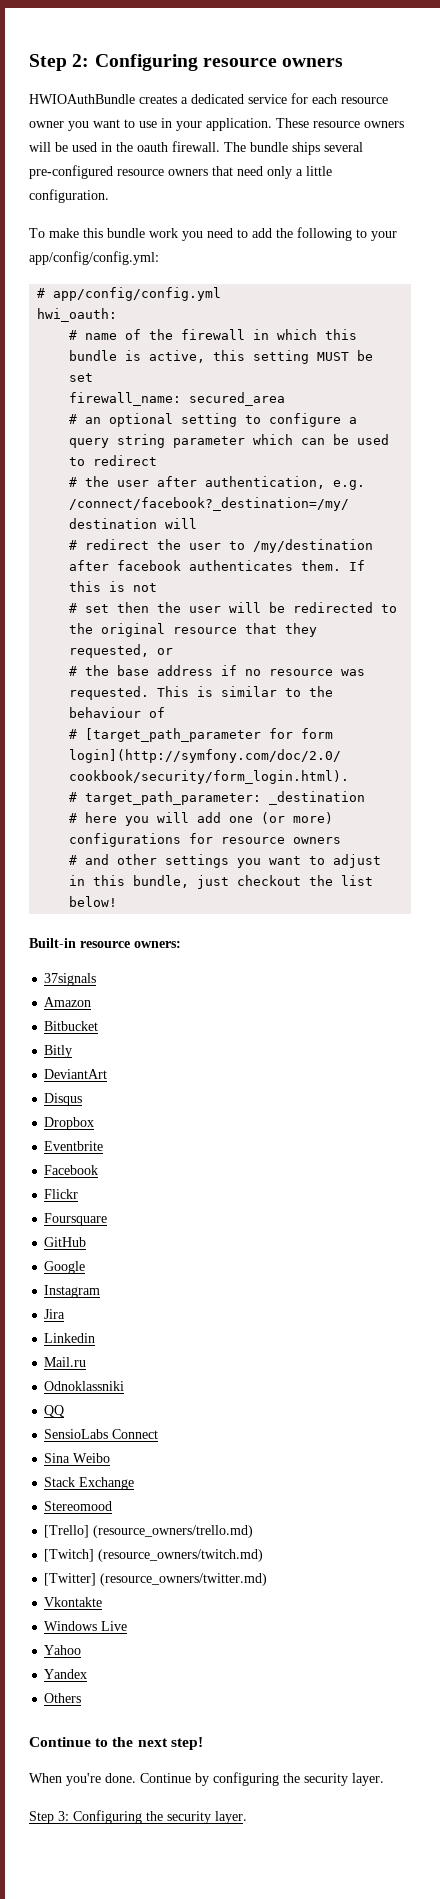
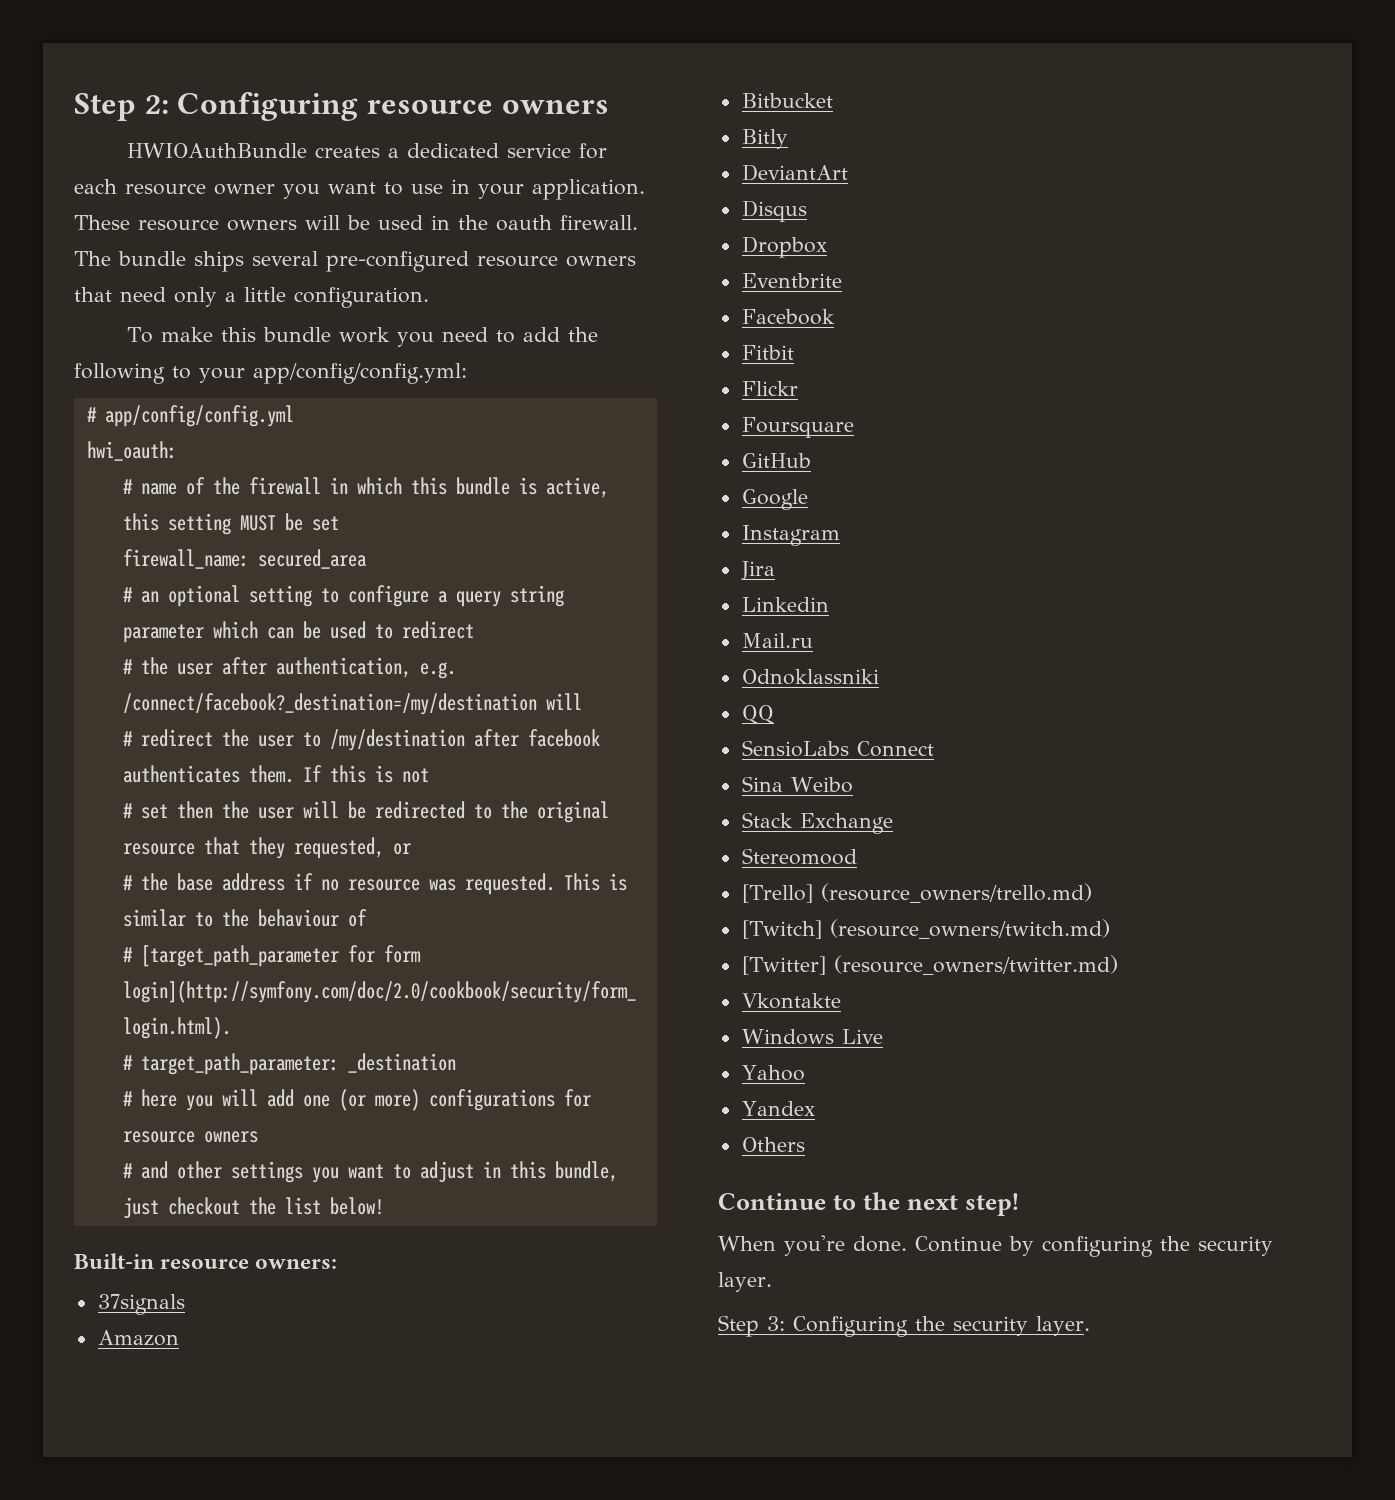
+ Fitbit

